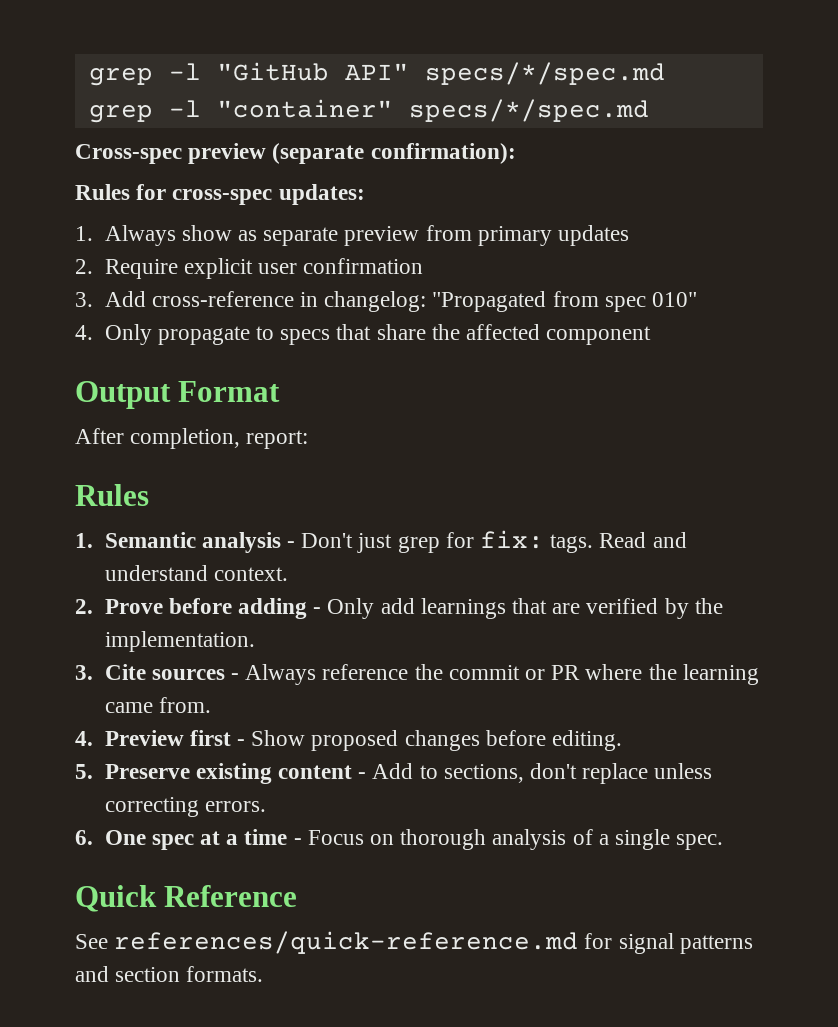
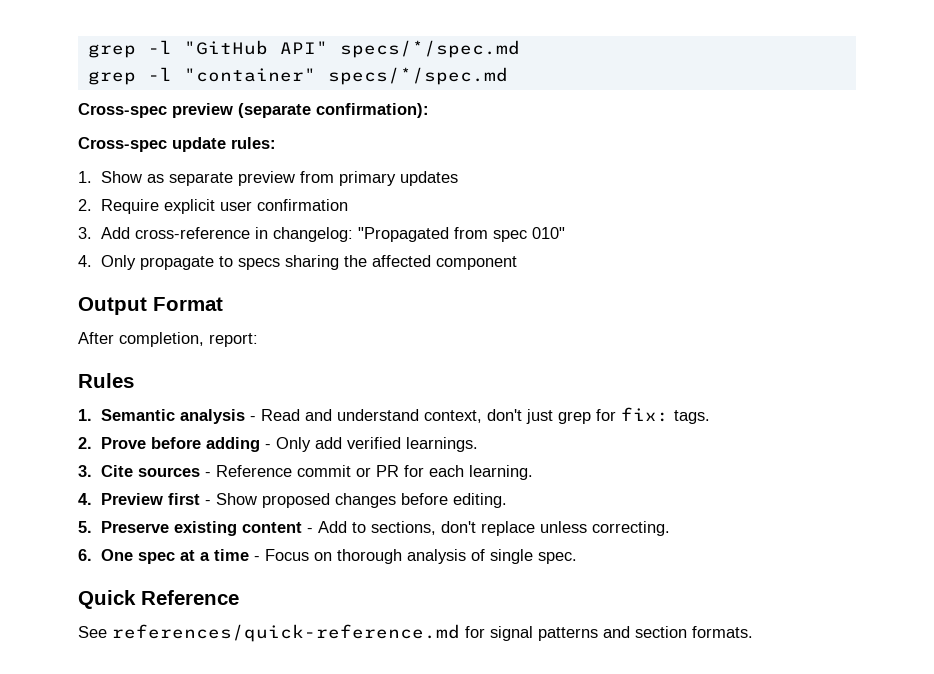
- Rules for cross-spec updates:
- 1. Always show as separate preview from primary updates
+ Cross-spec update rules:
+ 1. Show as separate preview from primary updates
- 4. Only propagate to specs that share the affected component
+ 4. Only propagate to specs sharing the affected component
- 1. Semantic analysis - Don't just grep for fix: tags. Read and understand context.
+ 1. Semantic analysis - Read and understand context, don't just grep for fix: tags.
- 2. Prove before adding - Only add learnings that are verified by the implementation.
- 3. Cite sources - Always reference the commit or PR where the learning came from.
+ 2. Prove before adding - Only add verified learnings.
+ 3. Cite sources - Reference commit or PR for each learning.
- 5. Preserve existing content - Add to sections, don't replace unless correcting errors.
+ 5. Preserve existing content - Add to sections, don't replace unless correcting.
- 6. One spec at a time - Focus on thorough analysis of a single spec.
+ 6. One spec at a time - Focus on thorough analysis of single spec.

